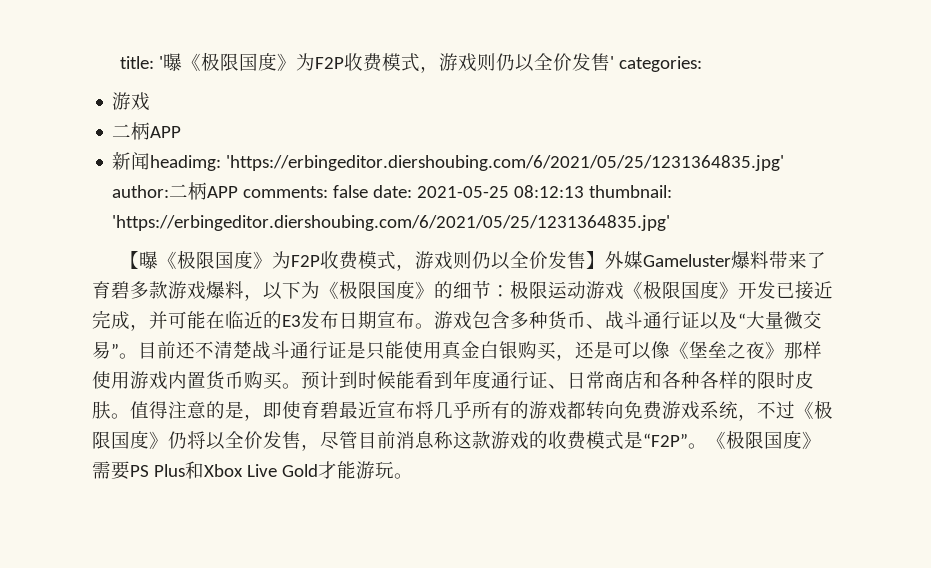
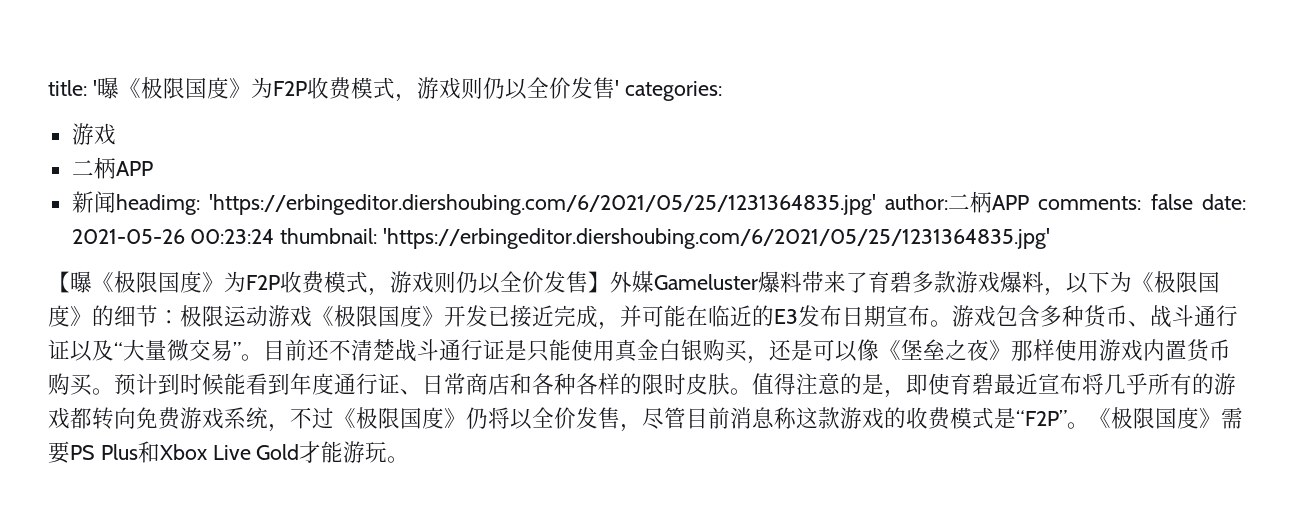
- 新闻headimg: 'https://erbingeditor.diershoubing.com/6/2021/05/25/1231364835.jpg' author:二柄APP comments: false date: 2021-05-25 08:12:13 thumbnail: 'https://erbingeditor.diershoubing.com/6/2021/05/25/1231364835.jpg'
+ 新闻headimg: 'https://erbingeditor.diershoubing.com/6/2021/05/25/1231364835.jpg' author:二柄APP comments: false date: 2021-05-26 00:23:24 thumbnail: 'https://erbingeditor.diershoubing.com/6/2021/05/25/1231364835.jpg'

